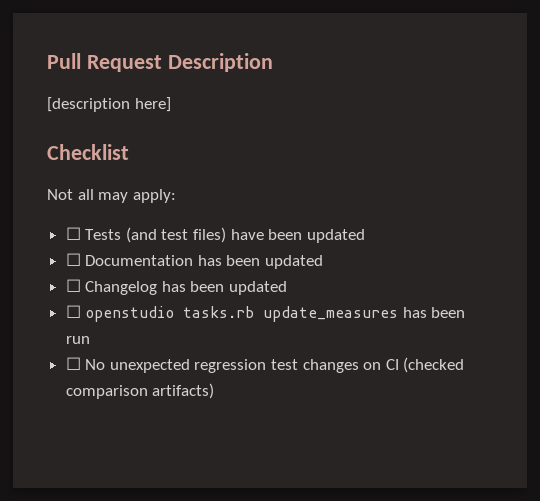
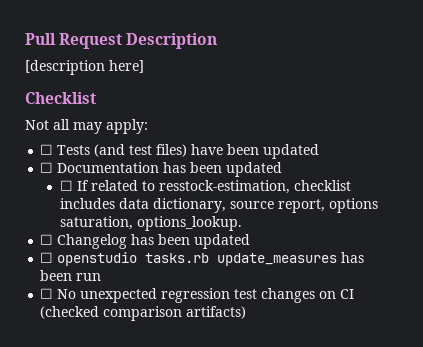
+ ☐ If related to resstock-estimation, checklist includes data dictionary, source report, options saturation, options_lookup.

